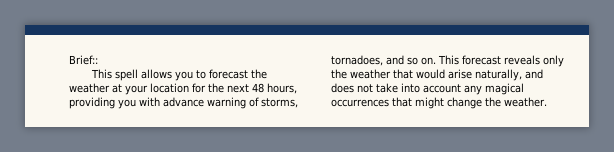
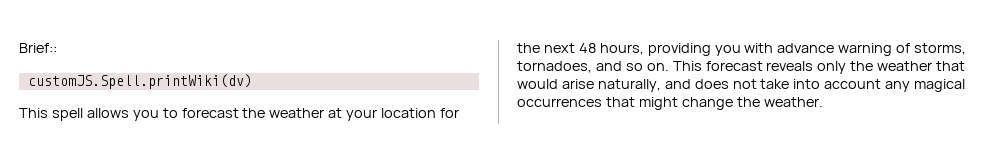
+ customJS.Spell.printWiki(dv)

